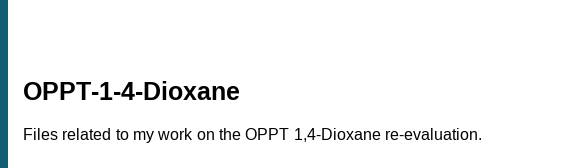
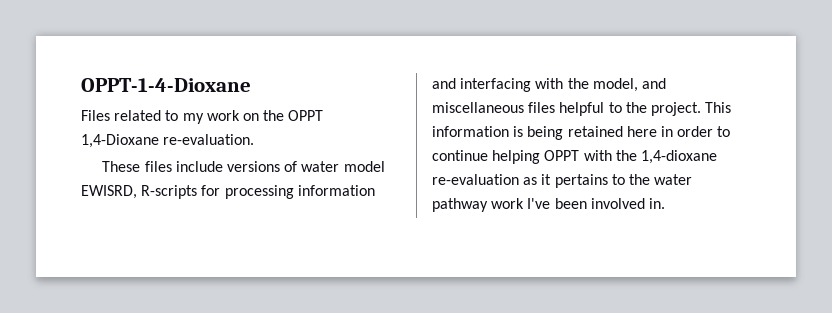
+ These files include versions of water model EWISRD, R-scripts for processing information and interfacing with the model, and miscellaneous files helpful to the project. This information is being retained here in order to continue helping OPPT with the 1,4-dioxane re-evaluation as it pertains to the water pathway work I've been involved in.

